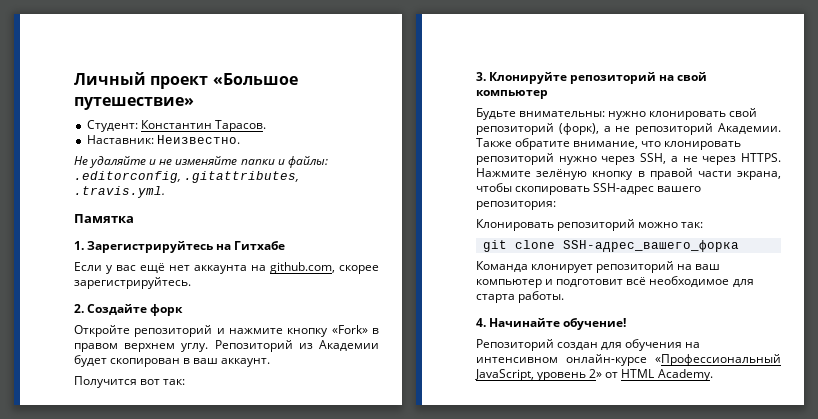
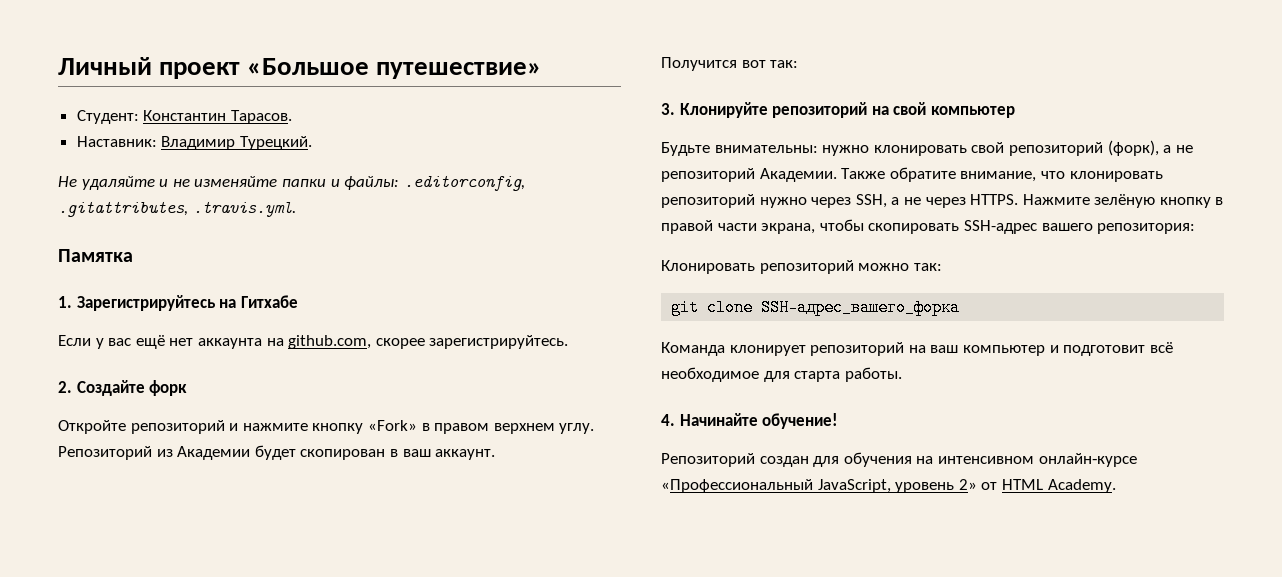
- Наставник: Неизвестно.
+ Наставник: Владимир Турецкий.

